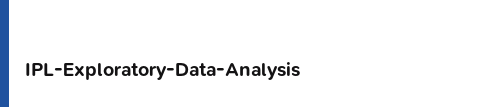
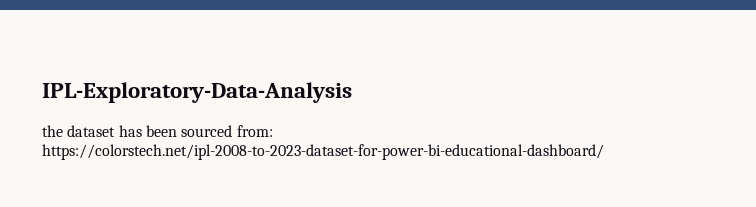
+ the dataset has been sourced from: https://colorstech.net/ipl-2008-to-2023-dataset-for-power-bi-educational-dashboard/

